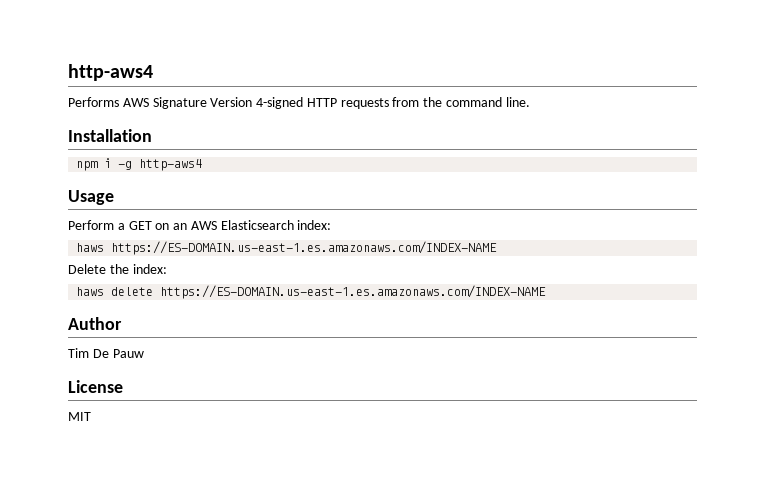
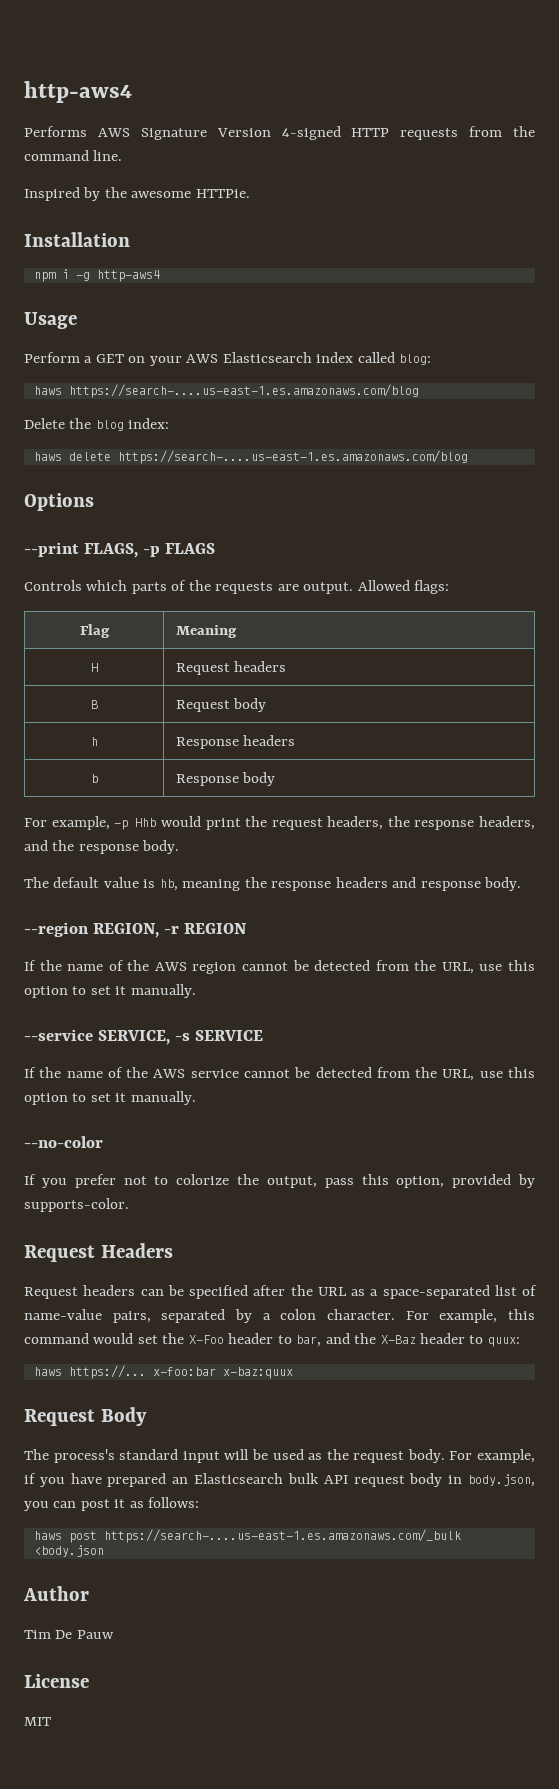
+ Inspired by the awesome HTTPie.
- Perform a GET on an AWS Elasticsearch index:
- haws https://ES-DOMAIN.us-east-1.es.amazonaws.com/INDEX-NAME
+ Perform a GET on your AWS Elasticsearch index called blog:
+ haws https://search-....us-east-1.es.amazonaws.com/blog
- Delete the index:
+ Delete the blog index:
- haws delete https://ES-DOMAIN.us-east-1.es.amazonaws.com/INDEX-NAME
+ haws delete https://search-....us-east-1.es.amazonaws.com/blog
+ Options
+ --print FLAGS, -p FLAGS
+ Controls which parts of the requests are output. Allowed flags:
+ Flag | Meaning
+ H | Request headers
+ B | Request body
+ h | Response headers
+ b | Response body
+ For example, -p Hhb would print the request headers, the response headers, and the response body.
+ The default value is hb, meaning the response headers and response body.
+ --region REGION, -r REGION
+ If the name of the AWS region cannot be detected from the URL, use this option to set it manually.
+ --service SERVICE, -s SERVICE
+ If the name of the AWS service cannot be detected from the URL, use this option to set it manually.
+ --no-color
+ If you prefer not to colorize the output, pass this option, provided by supports-color.
+ Request Headers
+ Request headers can be specified after the URL as a space-separated list of name-value pairs, separated by a colon character. For example, this command would set the X-Foo header to bar, and the X-Baz header to quux:
+ haws https://... x-foo:bar x-baz:quux
+ Request Body
+ The process's standard input will be used as the request body. For example, if you have prepared an Elasticsearch bulk API request body in body.json, you can post it as follows:
+ haws post https://search-....us-east-1.es.amazonaws.com/_bulk <body.json

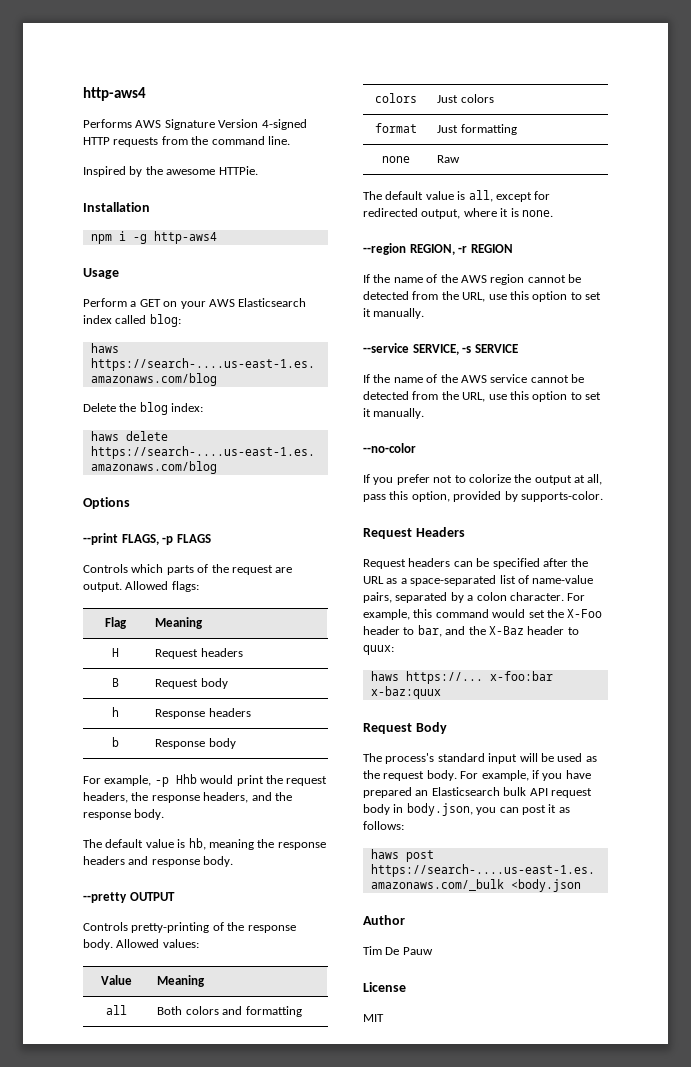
- Controls which parts of the requests are output.
+ Controls which parts of the request are output.
+ --pretty OUTPUT
+ Controls pretty-printing of the response body. Allowed values:
+ Value | Meaning
+ all | Both colors and formatting
+ colors | Just colors
+ format | Just formatting
+ none | Raw
+ The default value is all, except for redirected output, where it is none.
- If you prefer not to colorize the output, pass this option, provided by supports-color.
+ If you prefer not to colorize the output at all, pass this option, provided by supports-color.

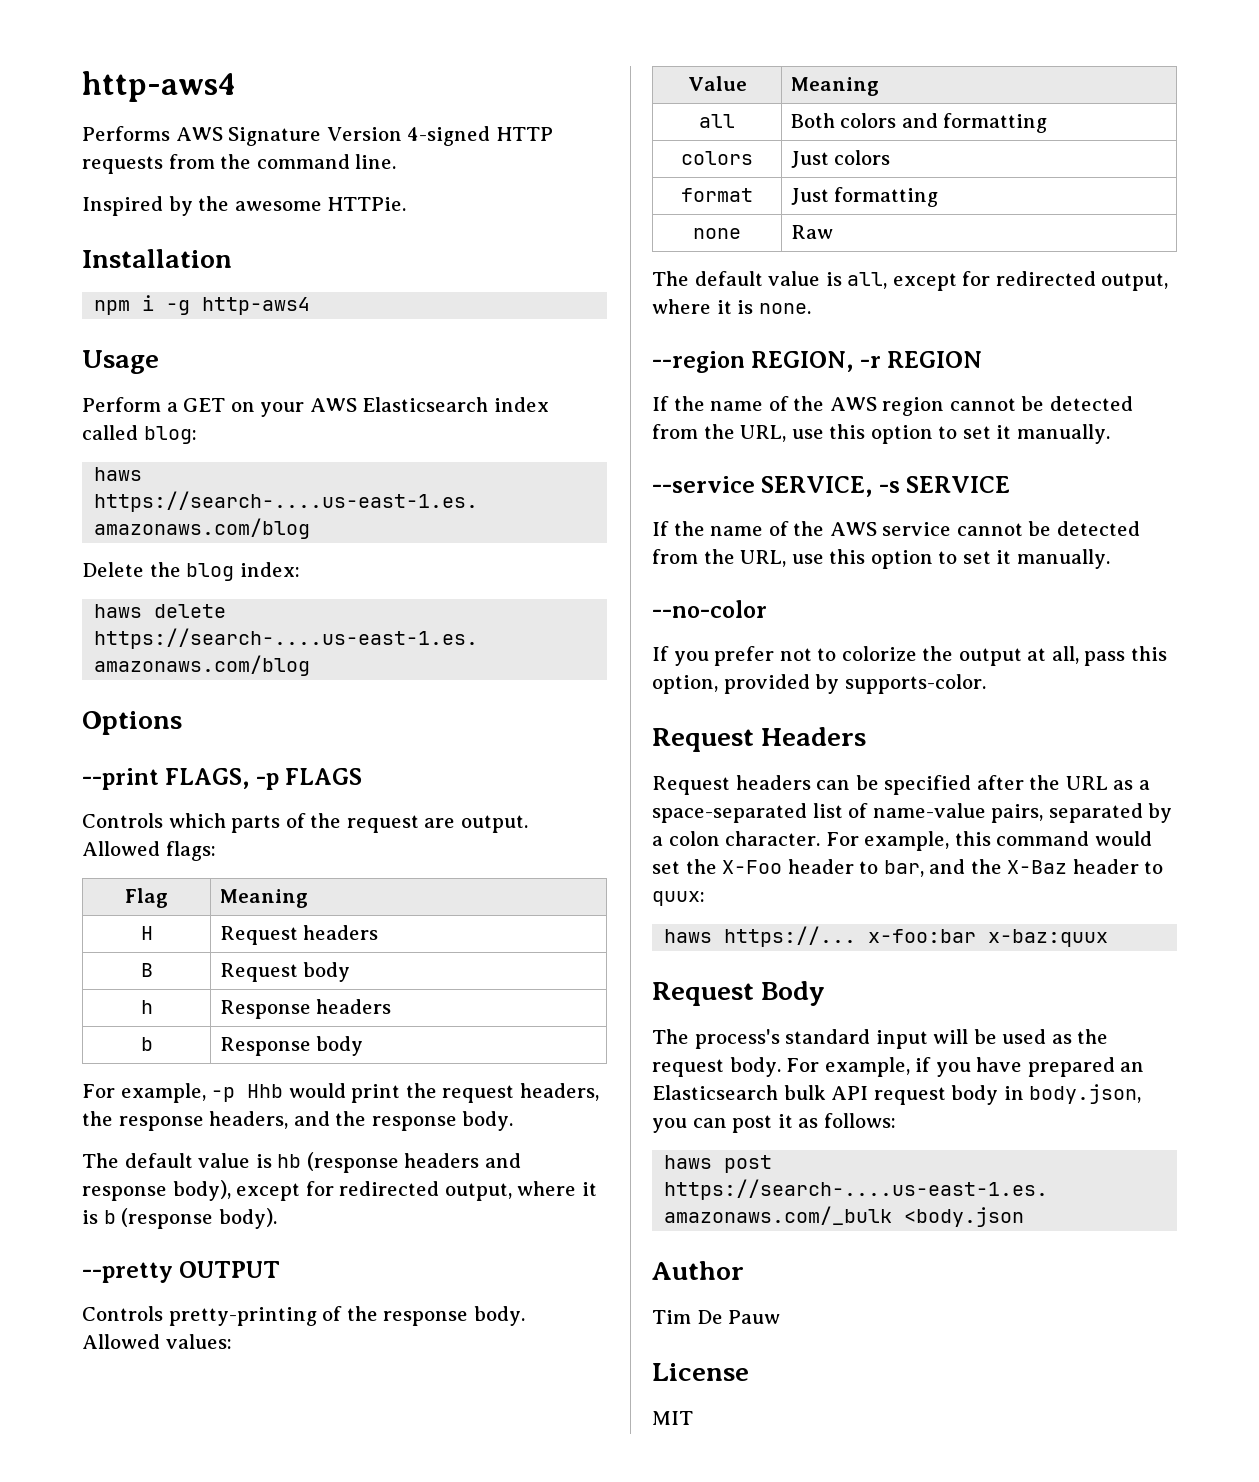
- The default value is hb, meaning the response headers and response body.
+ The default value is hb (response headers and response body), except for redirected output, where it is b (response body).

